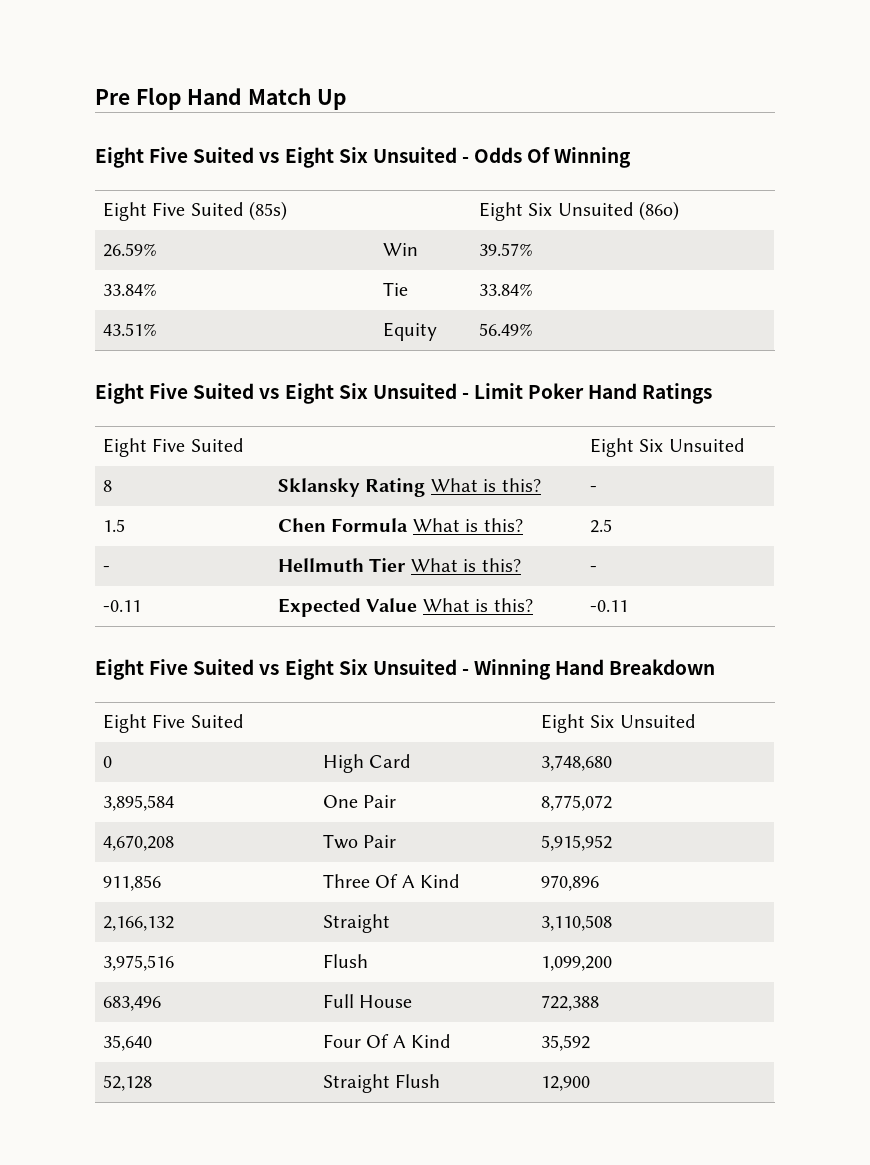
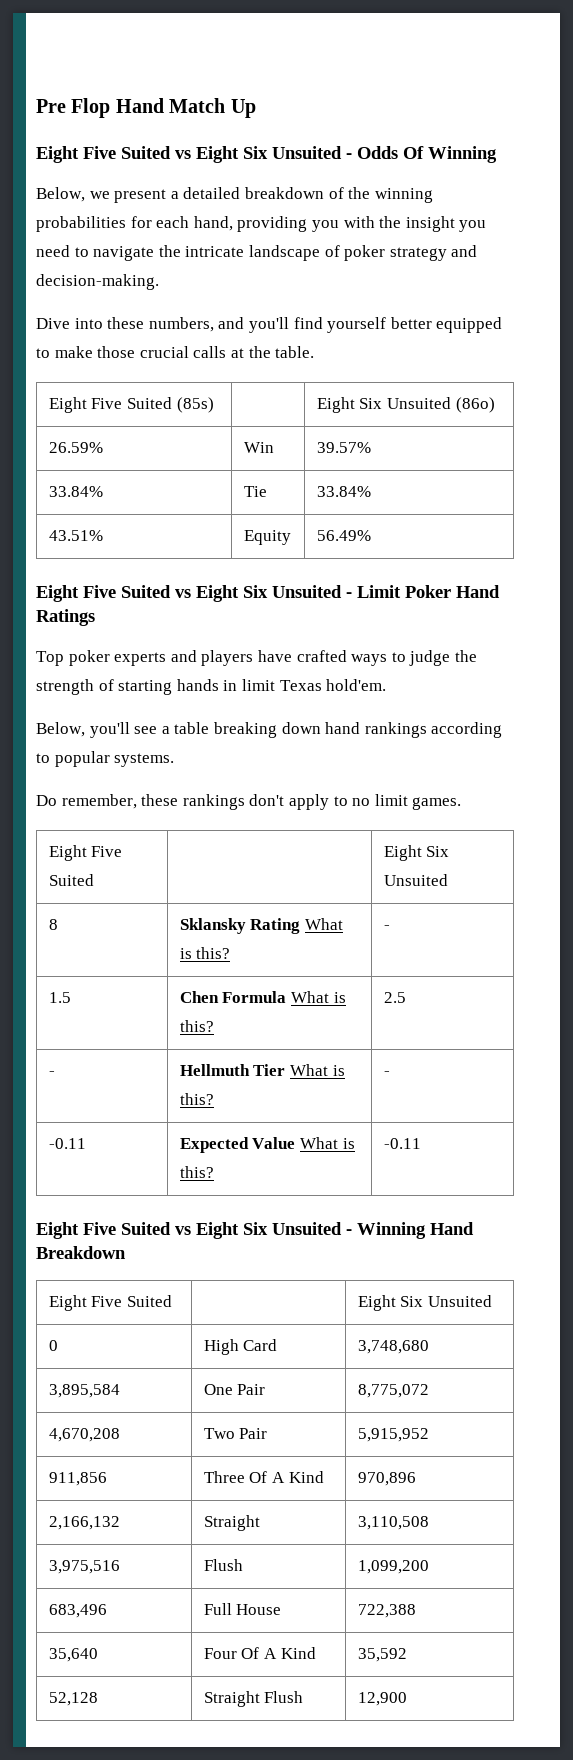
+ Below, we present a detailed breakdown of the winning probabilities for each hand, providing you with the insight you need to navigate the intricate landscape of poker strategy and decision-making.
+ Dive into these numbers, and you'll find yourself better equipped to make those crucial calls at the table.
+ Top poker experts and players have crafted ways to judge the strength of starting hands in limit Texas hold'em.
+ Below, you'll see a table breaking down hand rankings according to popular systems.
+ Do remember, these rankings don't apply to no limit games.

